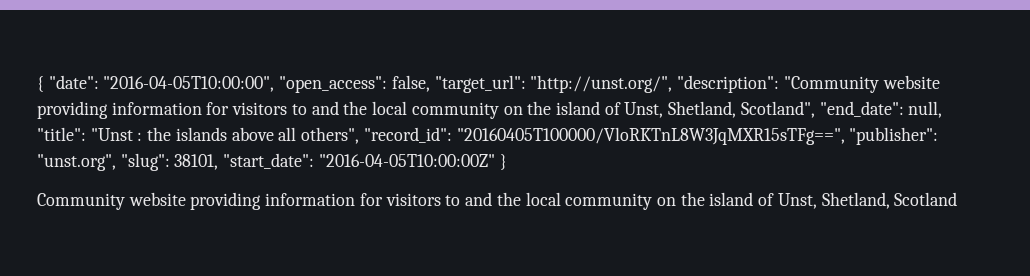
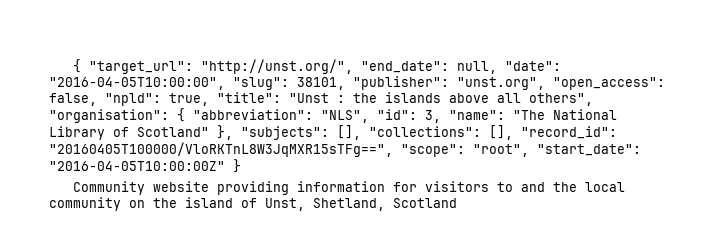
- { "date": "2016-04-05T10:00:00", "open_access": false, "target_url": "http://unst.org/", "description": "Community website providing information for visitors to and the local community on the island of Unst, Shetland, Scotland", "end_date": null, "title": "Unst : the islands above all others", "record_id": "20160405T100000/VloRKTnL8W3JqMXR15sTFg==", "publisher": "unst.org", "slug": 38101, "start_date": "2016-04-05T10:00:00Z" }
+ { "target_url": "http://unst.org/", "end_date": null, "date": "2016-04-05T10:00:00", "slug": 38101, "publisher": "unst.org", "open_access": false, "npld": true, "title": "Unst : the islands above all others", "organisation": { "abbreviation": "NLS", "id": 3, "name": "The National Library of Scotland" }, "subjects": [], "collections": [], "record_id": "20160405T100000/VloRKTnL8W3JqMXR15sTFg==", "scope": "root", "start_date": "2016-04-05T10:00:00Z" }

